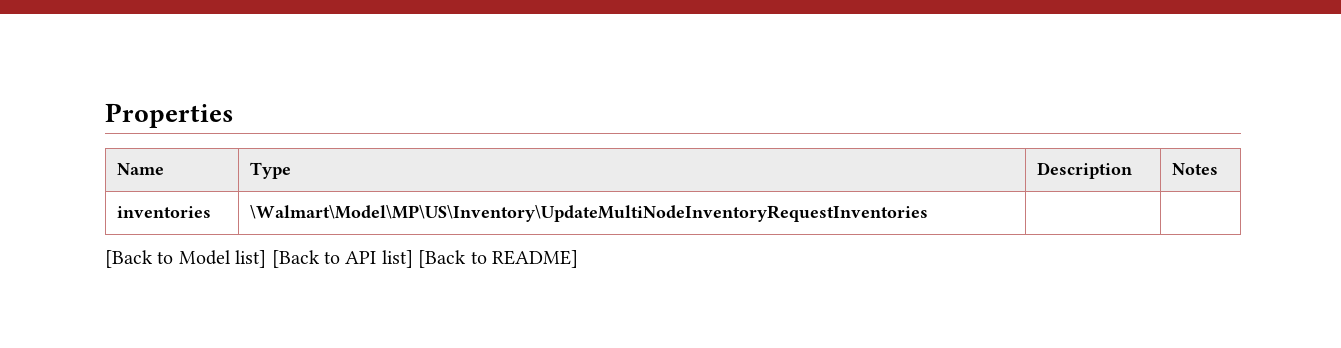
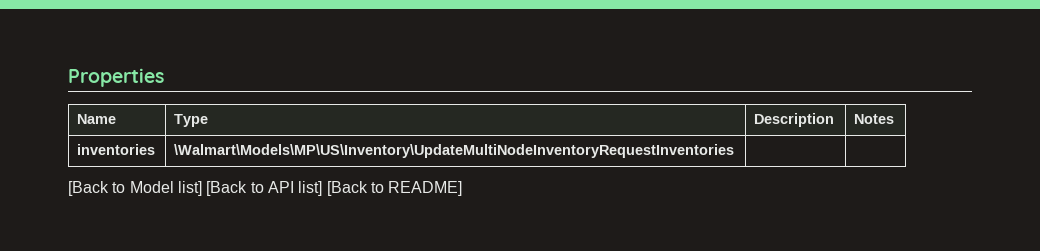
- inventories | \Walmart\Model\MP\US\Inventory\UpdateMultiNodeInventoryRequestInventories | |
+ inventories | \Walmart\Models\MP\US\Inventory\UpdateMultiNodeInventoryRequestInventories | |

